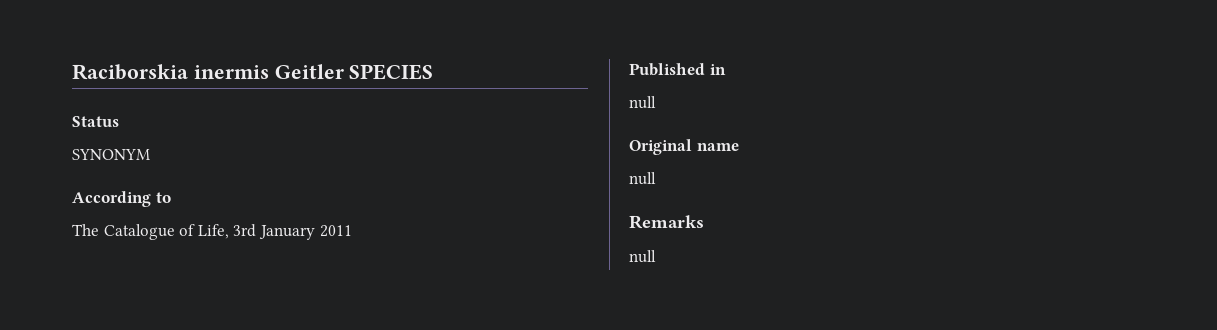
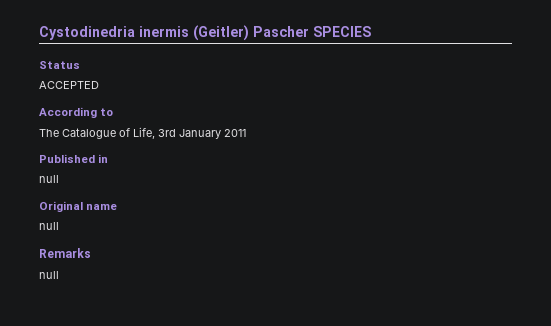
- Raciborskia inermis Geitler SPECIES
+ Cystodinedria inermis (Geitler) Pascher SPECIES
- SYNONYM
+ ACCEPTED

